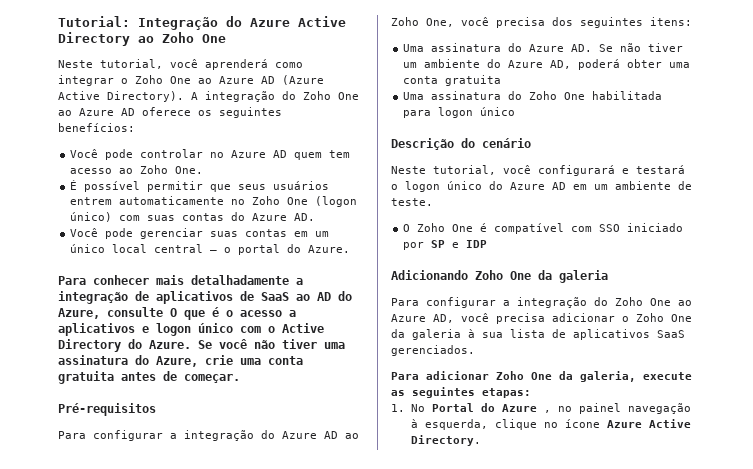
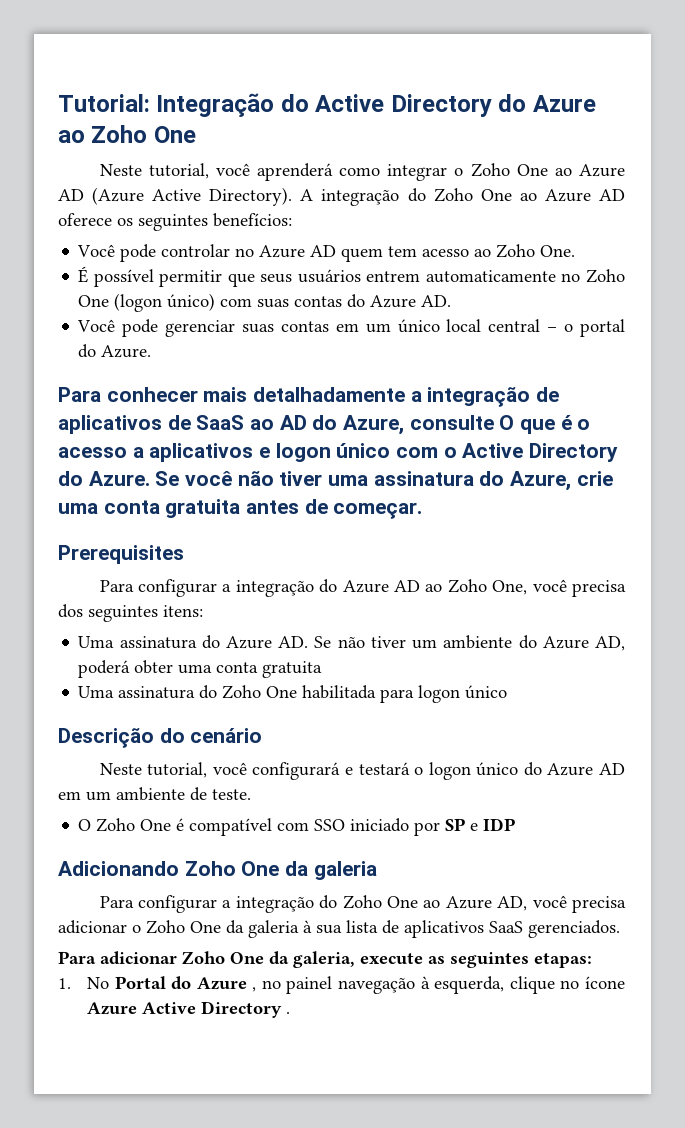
- Tutorial: Integração do Azure Active Directory ao Zoho One
+ Tutorial: Integração do Active Directory do Azure ao Zoho One
- Pré-requisitos
+ Prerequisites
- 1. No Portal do Azure , no painel navegação à esquerda, clique no ícone Azure Active Directory.
+ 1. No Portal do Azure , no painel navegação à esquerda, clique no ícone Azure Active Directory .

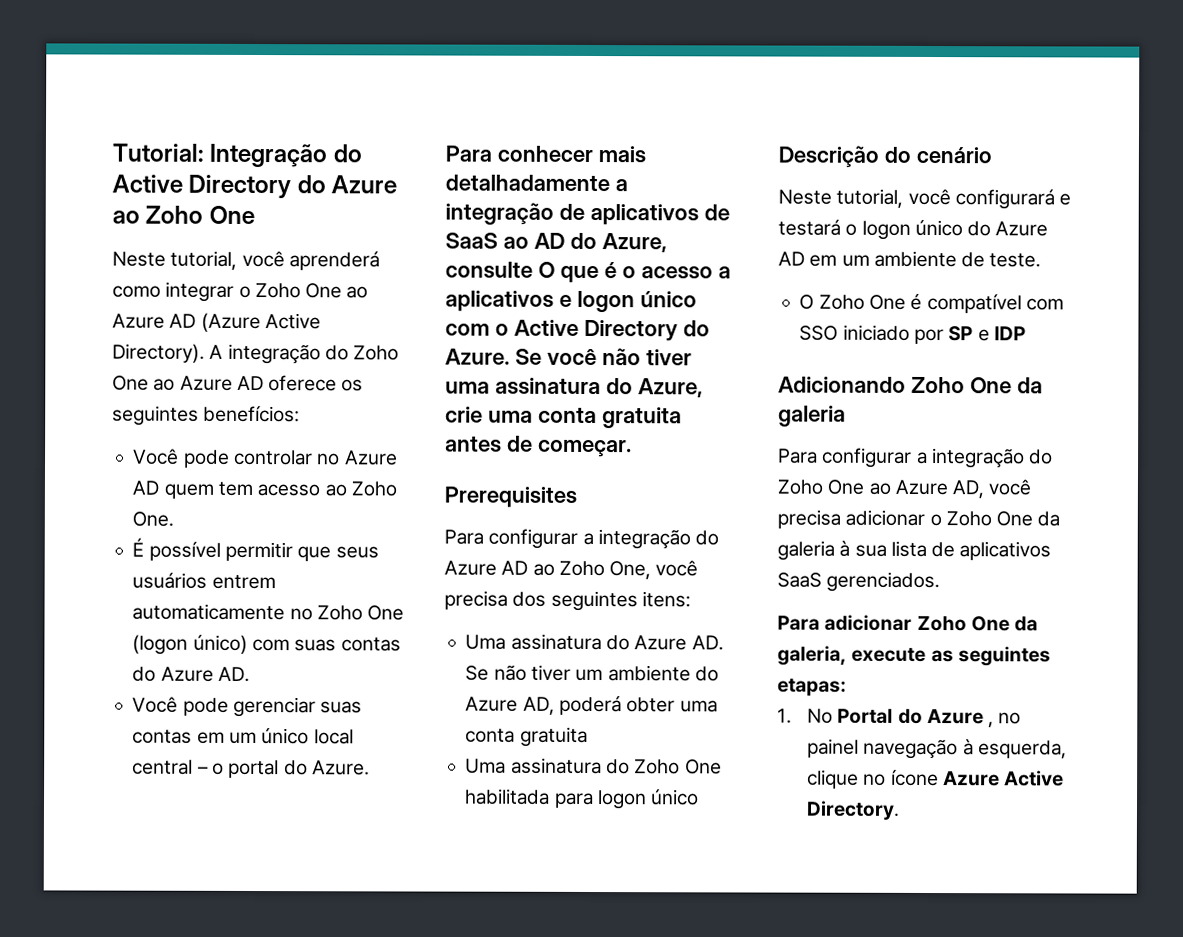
- 1. No Portal do Azure , no painel navegação à esquerda, clique no ícone Azure Active Directory .
+ 1. No Portal do Azure , no painel navegação à esquerda, clique no ícone Azure Active Directory.

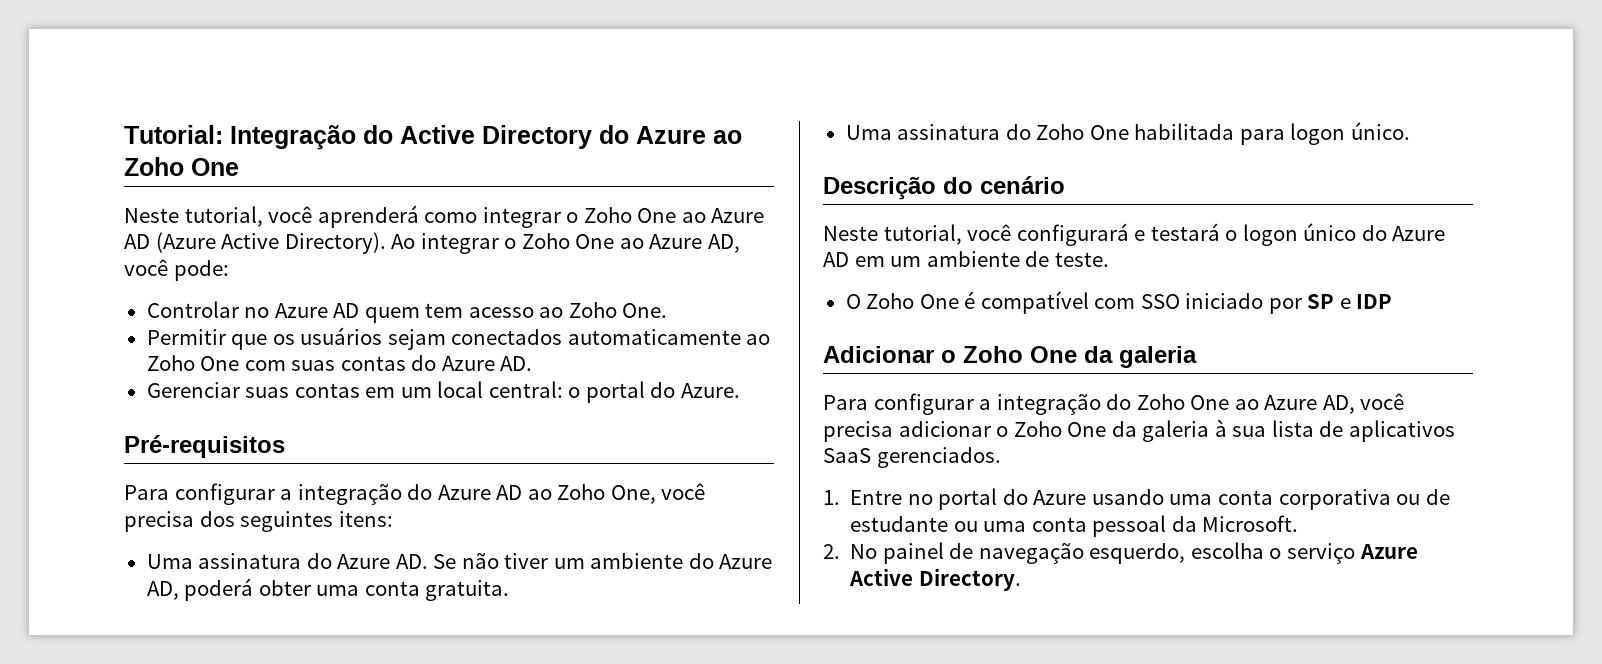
- A integração do Zoho One ao Azure AD oferece os seguintes benefícios:
- Você pode controlar no Azure AD quem tem acesso ao Zoho One.
+ Ao integrar o Zoho One ao Azure AD, você pode:
+ Controlar no Azure AD quem tem acesso ao Zoho One.
- É possível permitir que seus usuários entrem automaticamente no Zoho One (logon único) com suas contas do Azure AD.
+ Permitir que os usuários sejam conectados automaticamente ao Zoho One com suas contas do Azure AD.
- Você pode gerenciar suas contas em um único local central – o portal do Azure.
+ Gerenciar suas contas em um local central: o portal do Azure.
- Para conhecer mais detalhadamente a integração de aplicativos de SaaS ao AD do Azure, consulte O que é o acesso a aplicativos e logon único com o Active Directory do Azure. Se você não tiver uma assinatura do Azure, crie uma conta gratuita antes de começar.
- Prerequisites
+ Pré-requisitos
- Uma assinatura do Azure AD. Se não tiver um ambiente do Azure AD, poderá obter uma conta gratuita
+ Uma assinatura do Azure AD. Se não tiver um ambiente do Azure AD, poderá obter uma conta gratuita.
- Uma assinatura do Zoho One habilitada para logon único
+ Uma assinatura do Zoho One habilitada para logon único.
- Adicionando Zoho One da galeria
+ Adicionar o Zoho One da galeria
- Para adicionar Zoho One da galeria, execute as seguintes etapas:
- 1. No Portal do Azure , no painel navegação à esquerda, clique no ícone Azure Active Directory.
+ 1. Entre no portal do Azure usando uma conta corporativa ou de estudante ou uma conta pessoal da Microsoft.
+ 2. No painel de navegação esquerdo, escolha o serviço Azure Active Directory.

